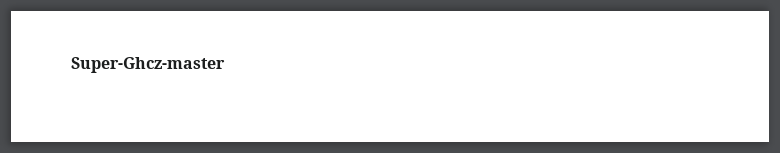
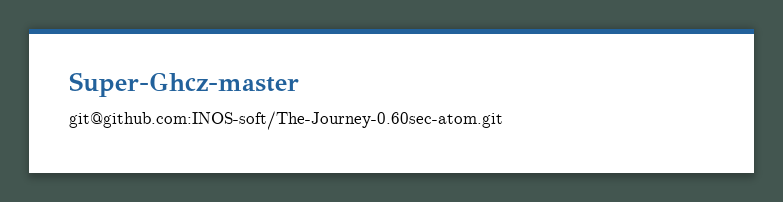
+ git@github.com:INOS-soft/The-Journey-0.60sec-atom.git

